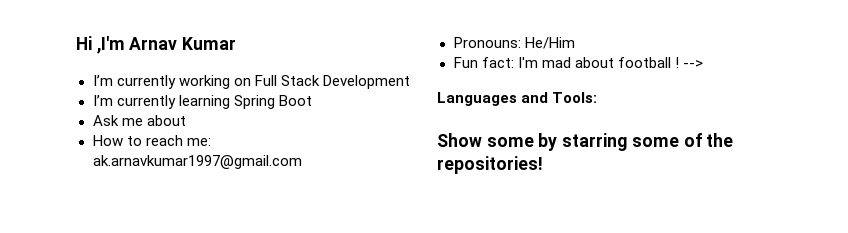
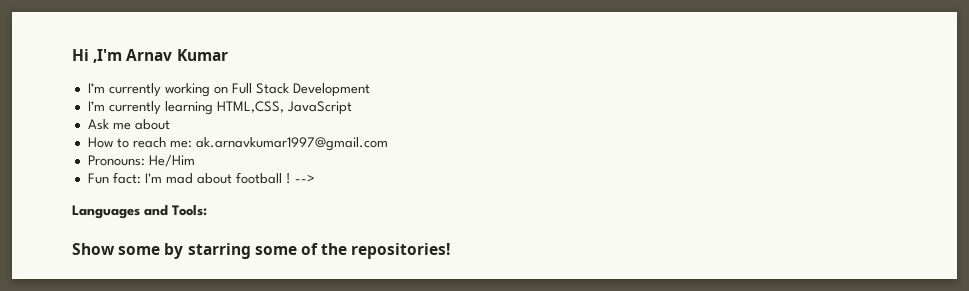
- I’m currently learning Spring Boot
+ I’m currently learning HTML,CSS, JavaScript

